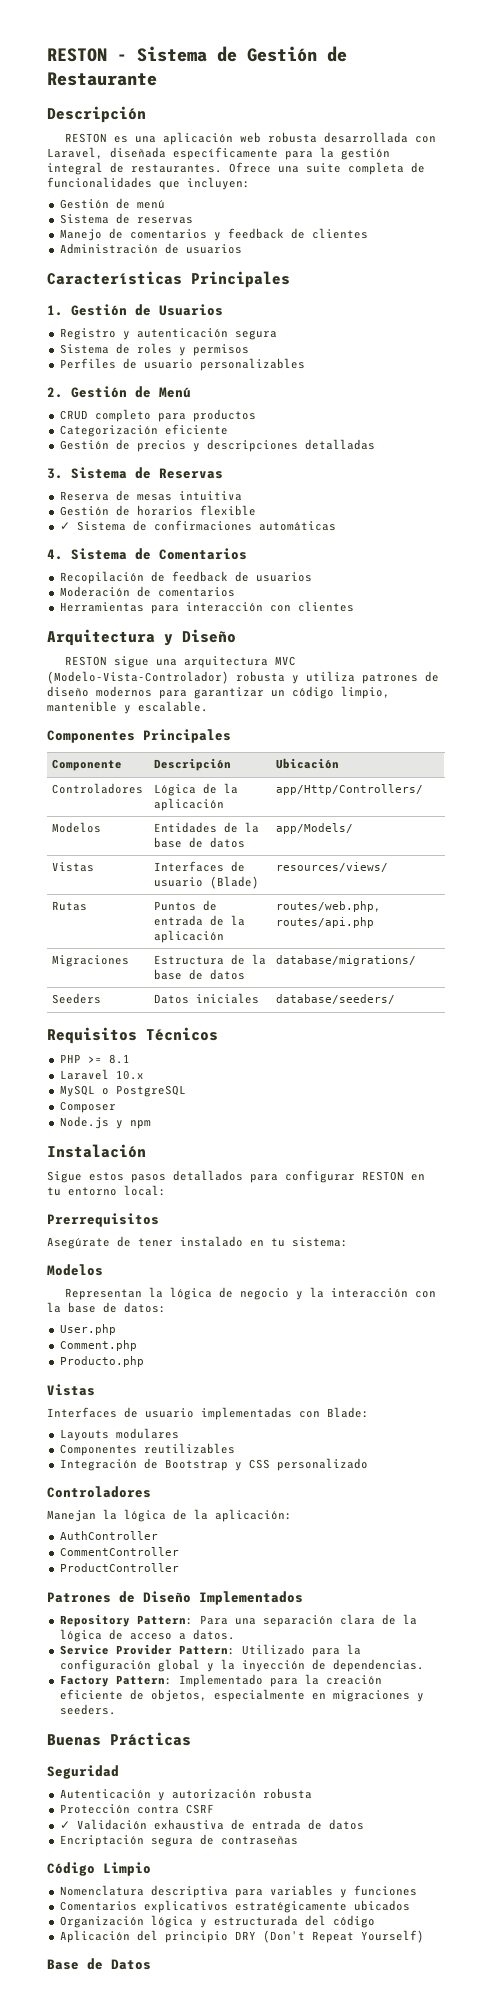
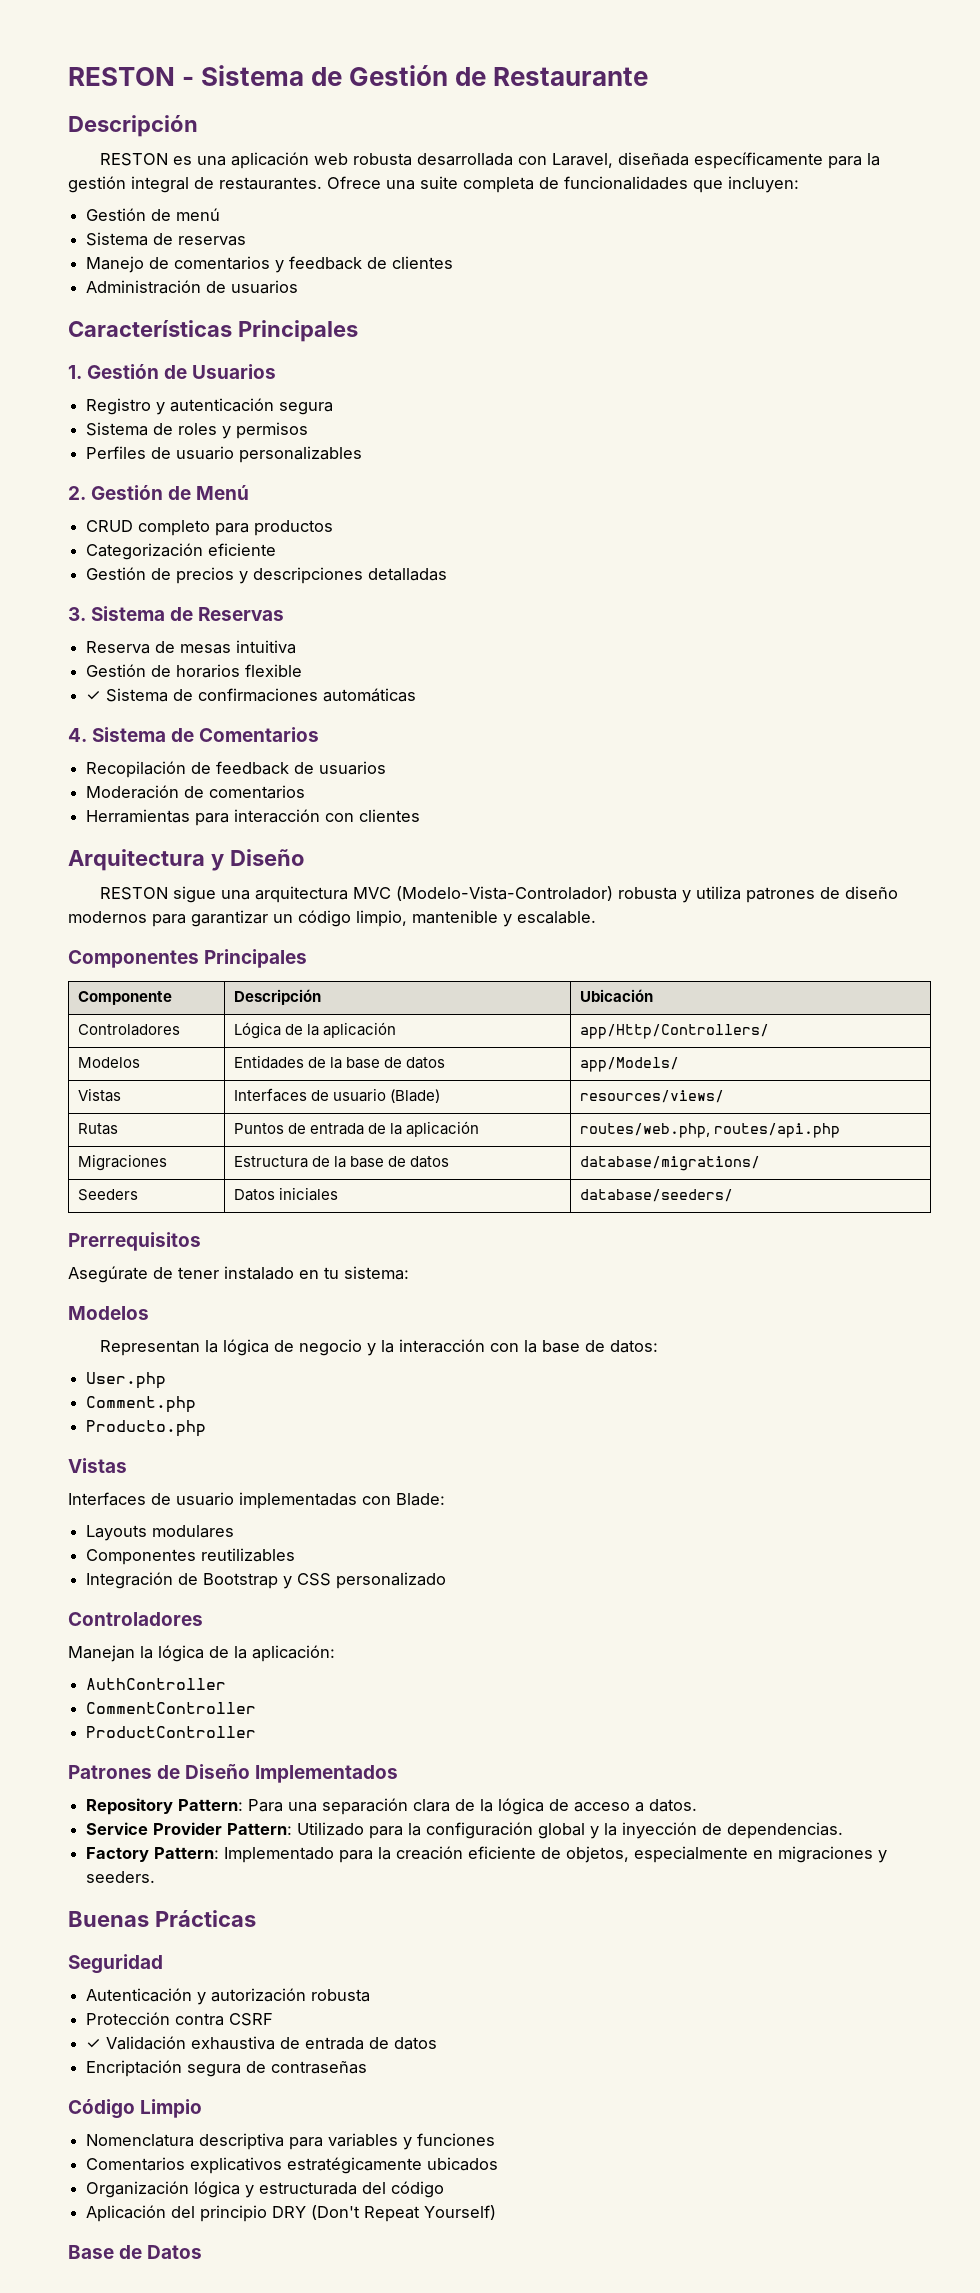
- Requisitos Técnicos
- PHP >= 8.1
- Laravel 10.x
- MySQL o PostgreSQL
- Composer
- Node.js y npm
- Instalación
- Sigue estos pasos detallados para configurar RESTON en tu entorno local:

